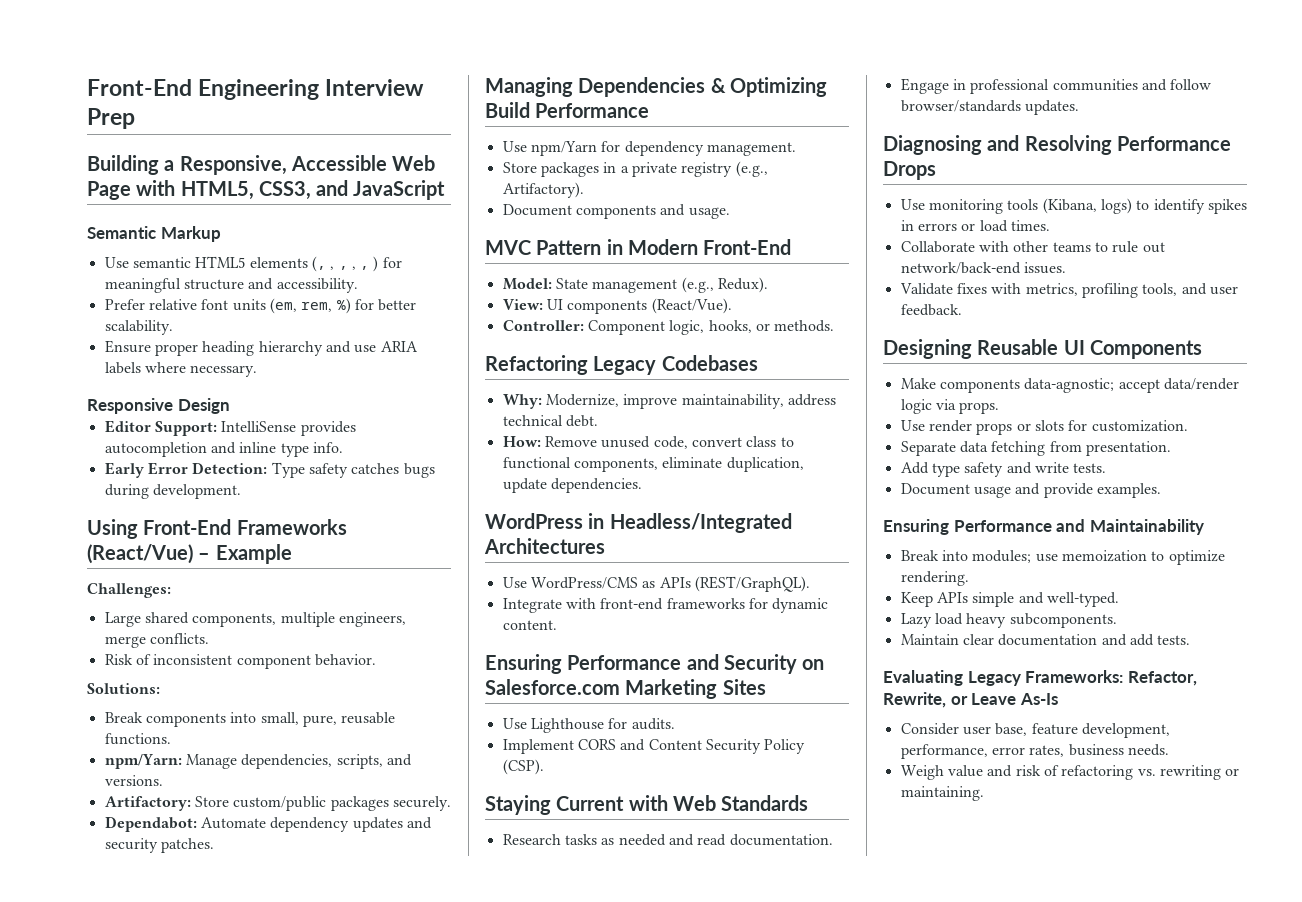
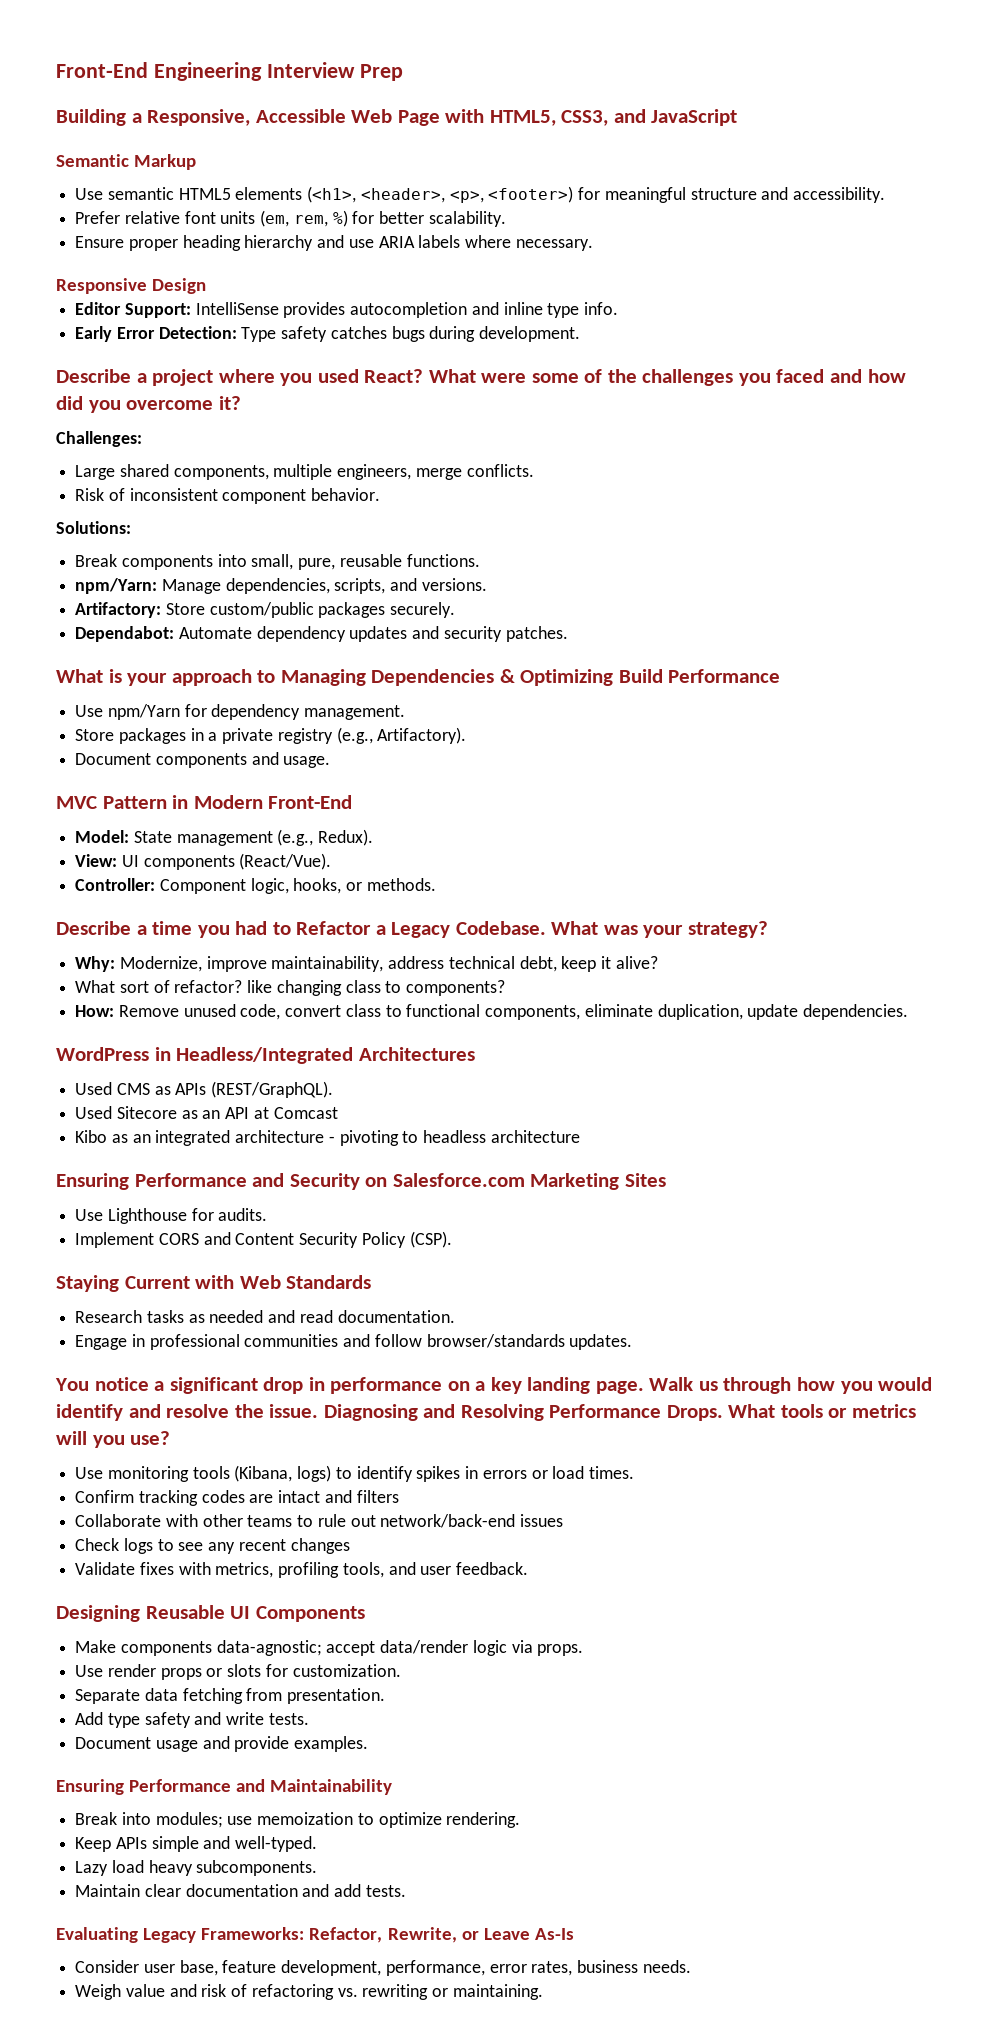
- Use semantic HTML5 elements (, , , , , ) for meaningful structure and accessibility.
+ Use semantic HTML5 elements (<h1>, <header>, <p>, <footer>) for meaningful structure and accessibility.
- Using Front-End Frameworks (React/Vue) – Example
+ Describe a project where you used React? What were some of the challenges you faced and how did you overcome it?
- Managing Dependencies & Optimizing Build Performance
+ What is your approach to Managing Dependencies & Optimizing Build Performance
- Refactoring Legacy Codebases
+ Describe a time you had to Refactor a Legacy Codebase. What was your strategy?
- Why: Modernize, improve maintainability, address technical debt.
+ Why: Modernize, improve maintainability, address technical debt, keep it alive?
+ What sort of refactor? like changing class to components?
- Use WordPress/CMS as APIs (REST/GraphQL).
+ Used CMS as APIs (REST/GraphQL).
- Integrate with front-end frameworks for dynamic content.
+ Used Sitecore as an API at Comcast
+ Kibo as an integrated architecture - pivoting to headless architecture
- Diagnosing and Resolving Performance Drops
+ You notice a significant drop in performance on a key landing page. Walk us through how you would identify and resolve the issue. Diagnosing and Resolving Performance Drops. What tools or metrics will you use?
+ Confirm tracking codes are intact and filters
- Collaborate with other teams to rule out network/back-end issues.
+ Collaborate with other teams to rule out network/back-end issues
+ Check logs to see any recent changes

